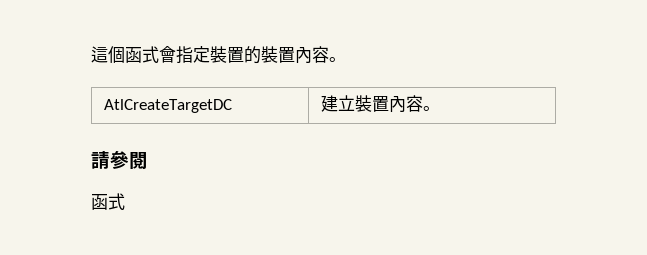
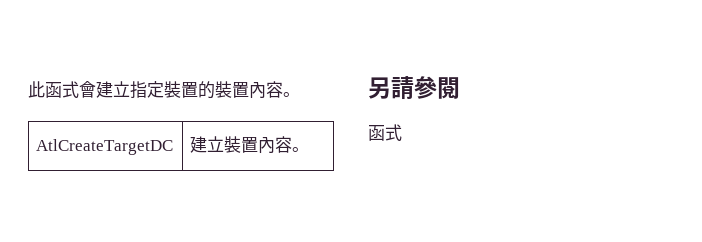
- 這個函式會指定裝置的裝置內容。
+ 此函式會建立指定裝置的裝置內容。
- 請參閱
+ 另請參閱

